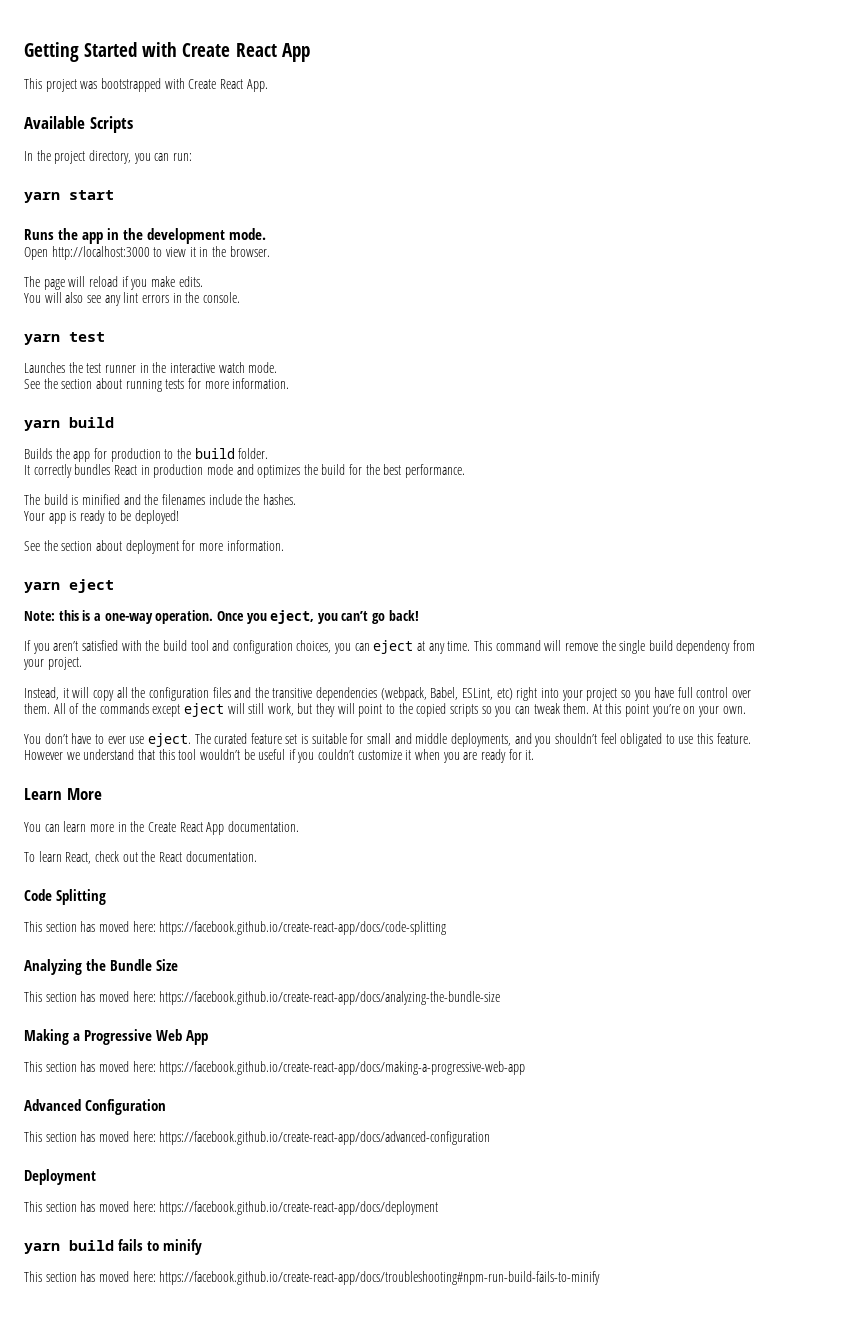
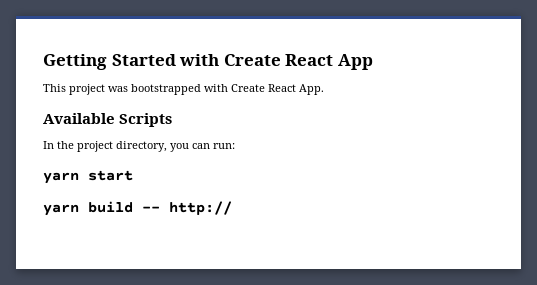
- Runs the app in the development mode.
- Open http://localhost:3000 to view it in the browser.
- The page will reload if you make edits.
- You will also see any lint errors in the console.
- yarn test
- Launches the test runner in the interactive watch mode.
- See the section about running tests for more information.
- yarn build
- Builds the app for production to the build folder.
- It correctly bundles React in production mode and optimizes the build for the best performance.
- The build is minified and the filenames include the hashes.
- Your app is ready to be deployed!
- See the section about deployment for more information.
- yarn eject
- Note: this is a one-way operation. Once you eject, you can’t go back!
- If you aren’t satisfied with the build tool and configuration choices, you can eject at any time. This command will remove the single build dependency from your project.
- Instead, it will copy all the configuration files and the transitive dependencies (webpack, Babel, ESLint, etc) right into your project so you have full control over them. All of the commands except eject will still work, but they will point to the copied scripts so you can tweak them. At this point you’re on your own.
- You don’t have to ever use eject. The curated feature set is suitable for small and middle deployments, and you shouldn’t feel obligated to use this feature. However we understand that this tool wouldn’t be useful if you couldn’t customize it when you are ready for it.
- Learn More
- You can learn more in the Create React App documentation.
- To learn React, check out the React documentation.
- Code Splitting
- This section has moved here: https://facebook.github.io/create-react-app/docs/code-splitting
- Analyzing the Bundle Size
- This section has moved here: https://facebook.github.io/create-react-app/docs/analyzing-the-bundle-size
- Making a Progressive Web App
- This section has moved here: https://facebook.github.io/create-react-app/docs/making-a-progressive-web-app
- Advanced Configuration
- This section has moved here: https://facebook.github.io/create-react-app/docs/advanced-configuration
- Deployment
- This section has moved here: https://facebook.github.io/create-react-app/docs/deployment
- yarn build fails to minify
- This section has moved here: https://facebook.github.io/create-react-app/docs/troubleshooting#npm-run-build-fails-to-minify
+ yarn build -- http://

